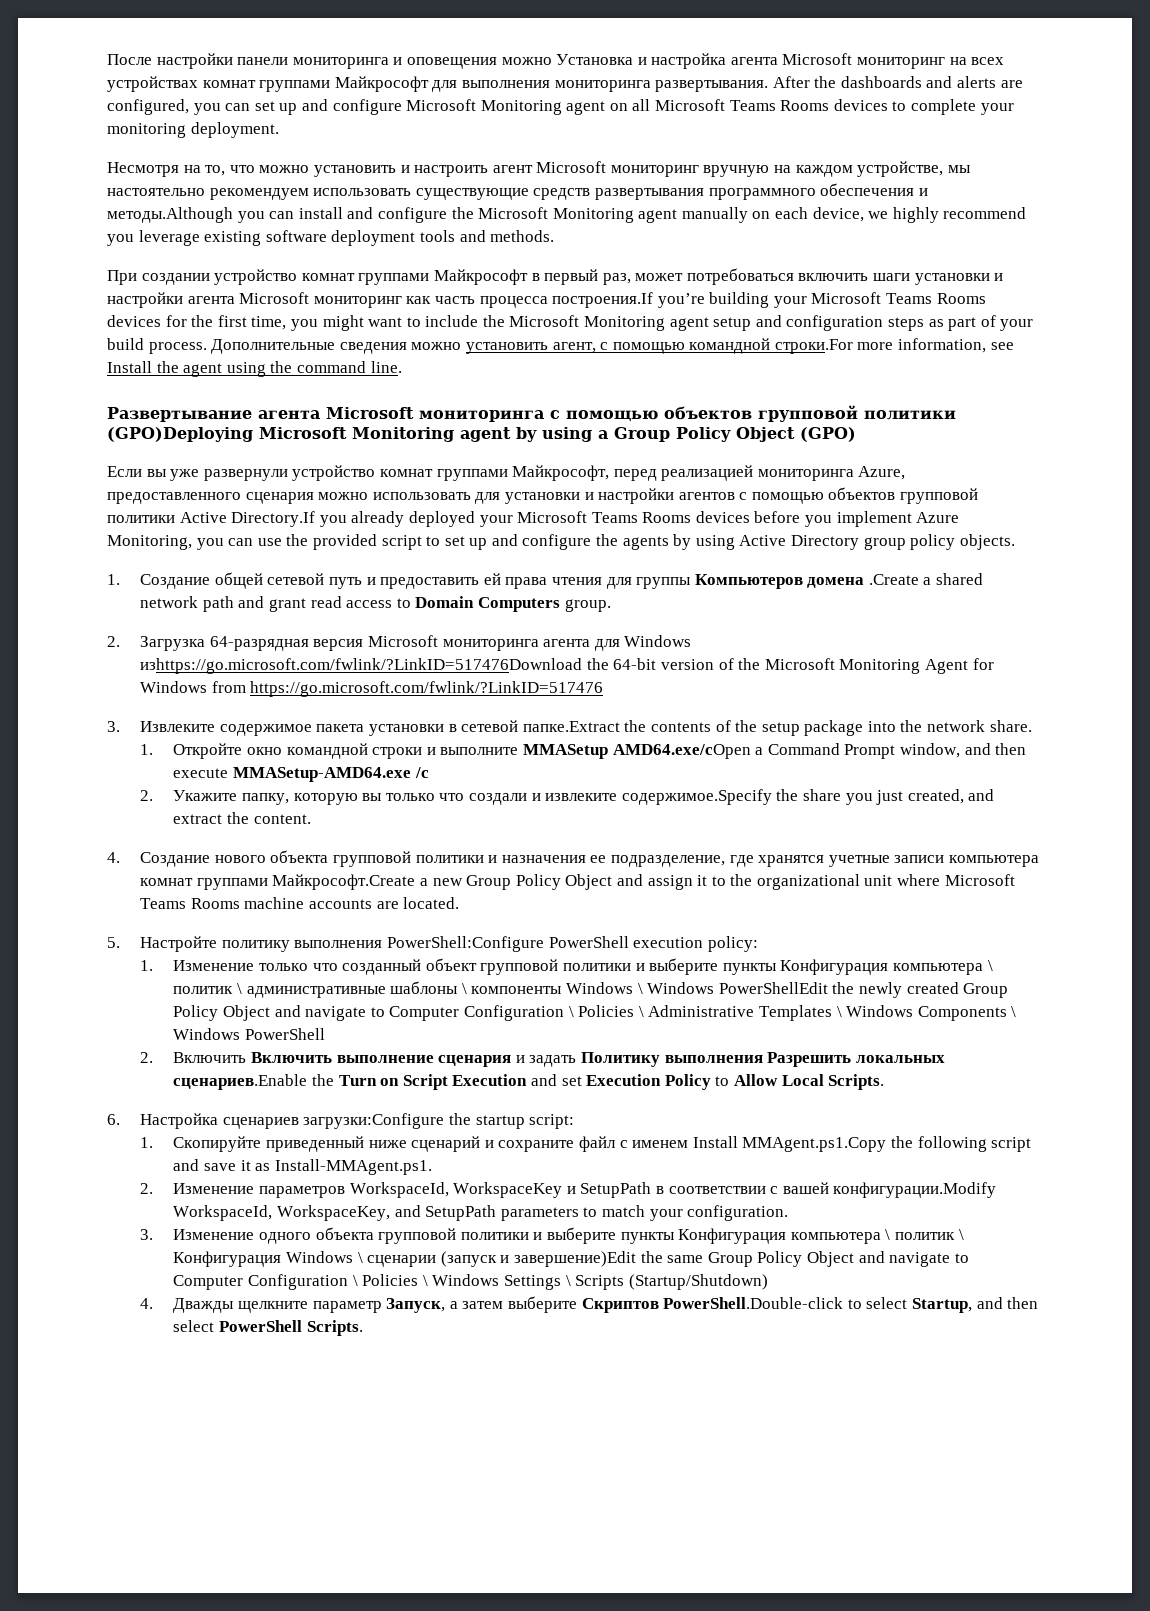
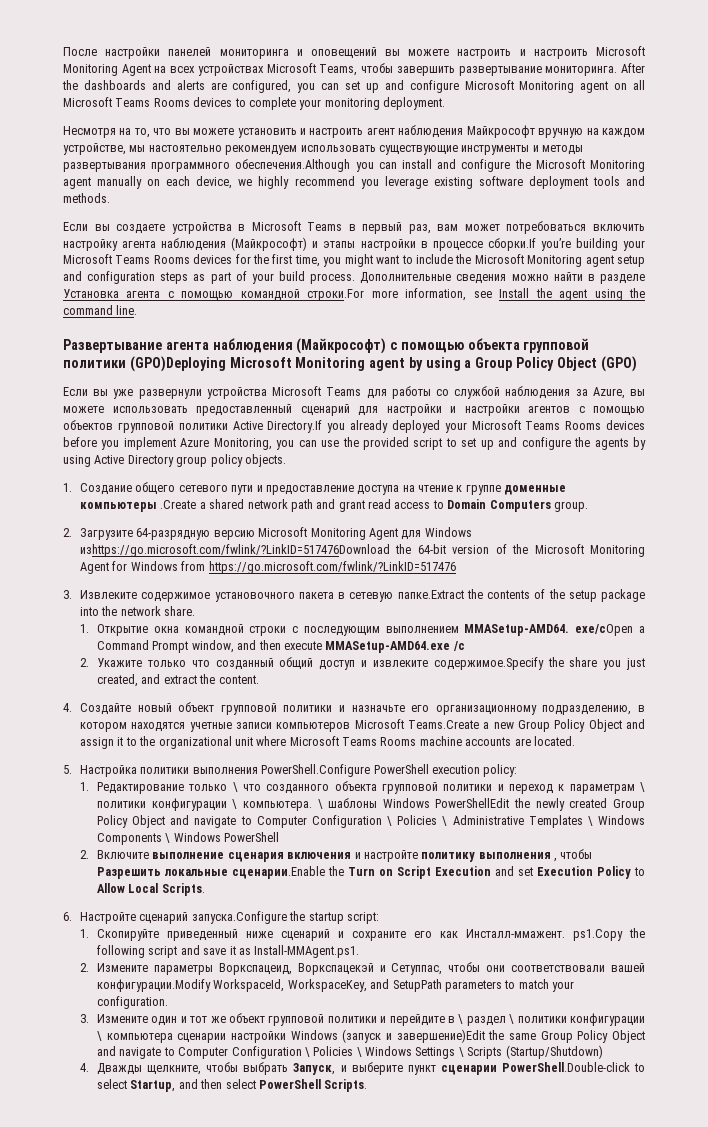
- После настройки панели мониторинга и оповещения можно Установка и настройка агента Microsoft мониторинг на всех устройствах комнат группами Майкрософт для выполнения мониторинга развертывания.
+ После настройки панелей мониторинга и оповещений вы можете настроить и настроить Microsoft Monitoring Agent на всех устройствах Microsoft Teams, чтобы завершить развертывание мониторинга.
- Несмотря на то, что можно установить и настроить агент Microsoft мониторинг вручную на каждом устройстве, мы настоятельно рекомендуем использовать существующие средств развертывания программного обеспечения и методы.Although you can install and configure the Microsoft Monitoring agent manually on each device, we highly recommend you leverage existing software deployment tools and methods.
+ Несмотря на то, что вы можете установить и настроить агент наблюдения Майкрософт вручную на каждом устройстве, мы настоятельно рекомендуем использовать существующие инструменты и методы развертывания программного обеспечения.Although you can install and configure the Microsoft Monitoring agent manually on each device, we highly recommend you leverage existing software deployment tools and methods.
- При создании устройство комнат группами Майкрософт в первый раз, может потребоваться включить шаги установки и настройки агента Microsoft мониторинг как часть процесса построения.If you’re building your Microsoft Teams Rooms devices for the first time, you might want to include the Microsoft Monitoring agent setup and configuration steps as part of your build process.
+ Если вы создаете устройства в Microsoft Teams в первый раз, вам может потребоваться включить настройку агента наблюдения (Майкрософт) и этапы настройки в процессе сборки.If you’re building your Microsoft Teams Rooms devices for the first time, you might want to include the Microsoft Monitoring agent setup and configuration steps as part of your build process.
- Дополнительные сведения можно установить агент, с помощью командной строки.For more information, see Install the agent using the command line.
+ Дополнительные сведения можно найти в разделе Установка агента с помощью командной строки.For more information, see Install the agent using the command line.
- Развертывание агента Microsoft мониторинга с помощью объектов групповой политики (GPO)Deploying Microsoft Monitoring agent by using a Group Policy Object (GPO)
+ Развертывание агента наблюдения (Майкрософт) с помощью объекта групповой политики (GPO)Deploying Microsoft Monitoring agent by using a Group Policy Object (GPO)
- Если вы уже развернули устройство комнат группами Майкрософт, перед реализацией мониторинга Azure, предоставленного сценария можно использовать для установки и настройки агентов с помощью объектов групповой политики Active Directory.If you already deployed your Microsoft Teams Rooms devices before you implement Azure Monitoring, you can use the provided script to set up and configure the agents by using Active Directory group policy objects.
+ Если вы уже развернули устройства Microsoft Teams для работы со службой наблюдения за Azure, вы можете использовать предоставленный сценарий для настройки и настройки агентов с помощью объектов групповой политики Active Directory.If you already deployed your Microsoft Teams Rooms devices before you implement Azure Monitoring, you can use the provided script to set up and configure the agents by using Active Directory group policy objects.
- 1. Создание общей сетевой путь и предоставить ей права чтения для группы Компьютеров домена .Create a shared network path and grant read access to Domain Computers group.
+ 1. Создание общего сетевого пути и предоставление доступа на чтение к группе доменные компьютеры .Create a shared network path and grant read access to Domain Computers group.
- 2. Загрузка 64-разрядная версия Microsoft мониторинга агента для Windows изhttps://go.microsoft.com/fwlink/?LinkID=517476Download the 64-bit version of the Microsoft Monitoring Agent for Windows from https://go.microsoft.com/fwlink/?LinkID=517476
+ 2. Загрузите 64-разрядную версию Microsoft Monitoring Agent для Windows изhttps://go.microsoft.com/fwlink/?LinkID=517476Download the 64-bit version of the Microsoft Monitoring Agent for Windows from https://go.microsoft.com/fwlink/?LinkID=517476
- 3. Извлеките содержимое пакета установки в сетевой папке.Extract the contents of the setup package into the network share.
+ 3. Извлеките содержимое установочного пакета в сетевую папке.Extract the contents of the setup package into the network share.
- 1. Откройте окно командной строки и выполните MMASetup AMD64.exe/cOpen a Command Prompt window, and then execute MMASetup-AMD64.exe /c
+ 1. Открытие окна командной строки с последующим выполнением MMASetup-AMD64. exe/cOpen a Command Prompt window, and then execute MMASetup-AMD64.exe /c
- 2. Укажите папку, которую вы только что создали и извлеките содержимое.Specify the share you just created, and extract the content.
+ 2. Укажите только что созданный общий доступ и извлеките содержимое.Specify the share you just created, and extract the content.
- 4. Создание нового объекта групповой политики и назначения ее подразделение, где хранятся учетные записи компьютера комнат группами Майкрософт.Create a new Group Policy Object and assign it to the organizational unit where Microsoft Teams Rooms machine accounts are located.
+ 4. Создайте новый объект групповой политики и назначьте его организационному подразделению, в котором находятся учетные записи компьютеров Microsoft Teams.Create a new Group Policy Object and assign it to the organizational unit where Microsoft Teams Rooms machine accounts are located.
- 5. Настройте политику выполнения PowerShell:Configure PowerShell execution policy:
+ 5. Настройка политики выполнения PowerShell.Configure PowerShell execution policy:
- 1. Изменение только что созданный объект групповой политики и выберите пункты Конфигурация компьютера \ политик \ административные шаблоны \ компоненты Windows \ Windows PowerShellEdit the newly created Group Policy Object and navigate to Computer Configuration \ Policies \ Administrative Templates \ Windows Components \ Windows PowerShell
+ 1. Редактирование только \ что созданного объекта групповой политики и переход к параметрам \ политики конфигурации \ компьютера. \ шаблоны Windows PowerShellEdit the newly created Group Policy Object and navigate to Computer Configuration \ Policies \ Administrative Templates \ Windows Components \ Windows PowerShell
- 2. Включить Включить выполнение сценария и задать Политику выполнения Разрешить локальных сценариев.Enable the Turn on Script Execution and set Execution Policy to Allow Local Scripts.
+ 2. Включите выполнение сценария включения и настройте политику выполнения , чтобы Разрешить локальные сценарии.Enable the Turn on Script Execution and set Execution Policy to Allow Local Scripts.
- 6. Настройка сценариев загрузки:Configure the startup script:
+ 6. Настройте сценарий запуска.Configure the startup script:
- 1. Скопируйте приведенный ниже сценарий и сохраните файл с именем Install MMAgent.ps1.Copy the following script and save it as Install-MMAgent.ps1.
+ 1. Скопируйте приведенный ниже сценарий и сохраните его как Инсталл-ммажент. ps1.Copy the following script and save it as Install-MMAgent.ps1.
- 2. Изменение параметров WorkspaceId, WorkspaceKey и SetupPath в соответствии с вашей конфигурации.Modify WorkspaceId, WorkspaceKey, and SetupPath parameters to match your configuration.
+ 2. Измените параметры Воркспацеид, Воркспацекэй и Сетуппас, чтобы они соответствовали вашей конфигурации.Modify WorkspaceId, WorkspaceKey, and SetupPath parameters to match your configuration.
- 3. Изменение одного объекта групповой политики и выберите пункты Конфигурация компьютера \ политик \ Конфигурация Windows \ сценарии (запуск и завершение)Edit the same Group Policy Object and navigate to Computer Configuration \ Policies \ Windows Settings \ Scripts (Startup/Shutdown)
+ 3. Измените один и тот же объект групповой политики и перейдите в \ раздел \ политики конфигурации \ компьютера сценарии настройки Windows (запуск и завершение)Edit the same Group Policy Object and navigate to Computer Configuration \ Policies \ Windows Settings \ Scripts (Startup/Shutdown)
- 4. Дважды щелкните параметр Запуск, а затем выберите Скриптов PowerShell.Double-click to select Startup, and then select PowerShell Scripts.
+ 4. Дважды щелкните, чтобы выбрать Запуск, и выберите пункт сценарии PowerShell.Double-click to select Startup, and then select PowerShell Scripts.

